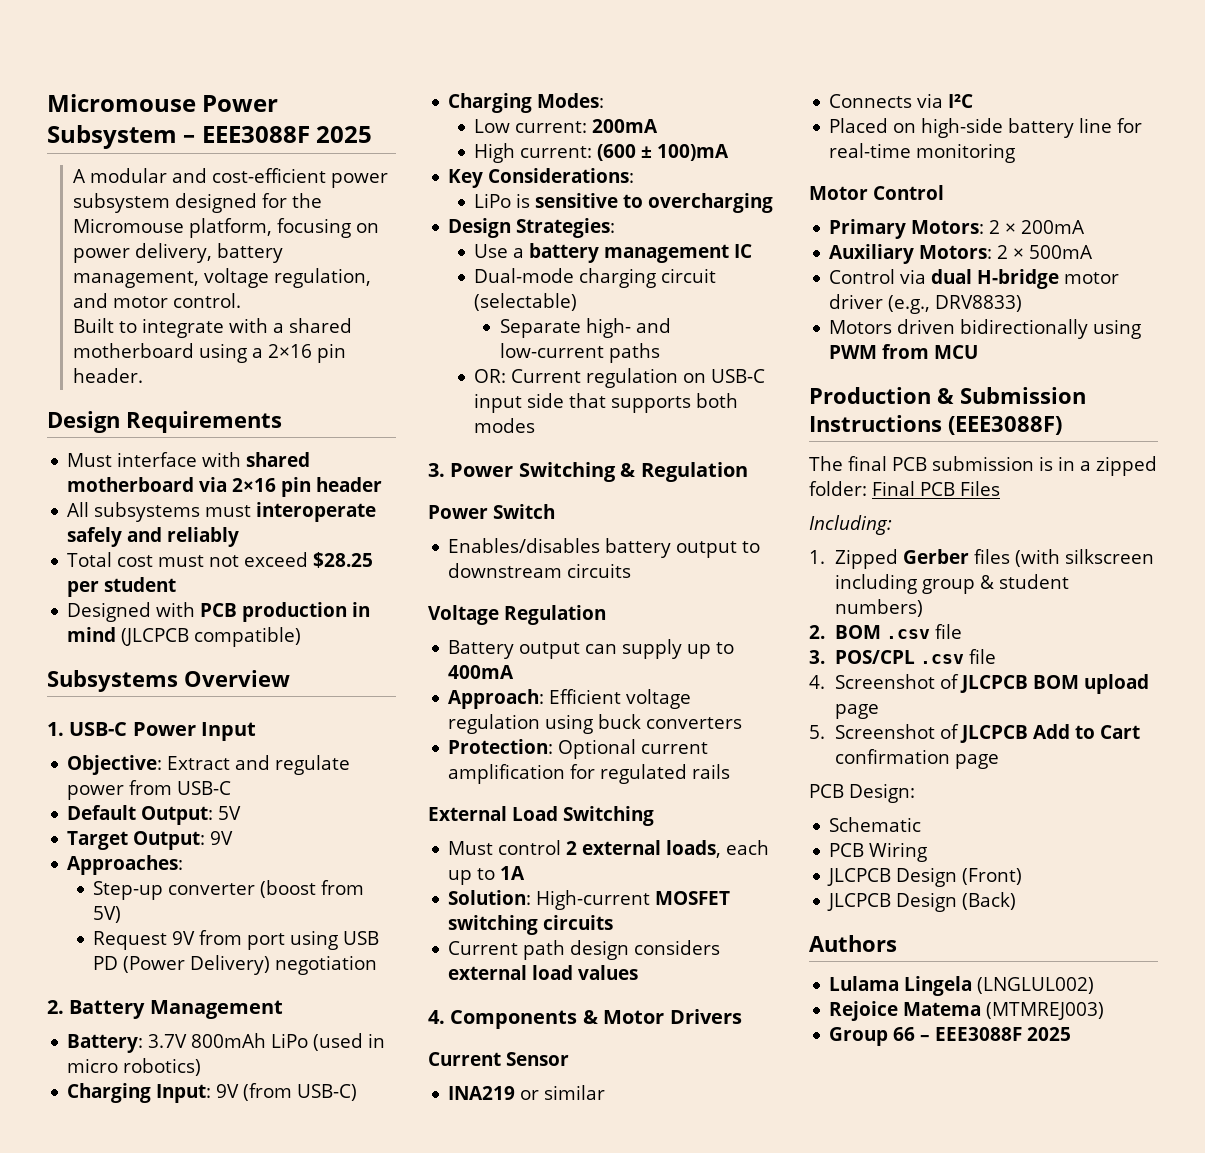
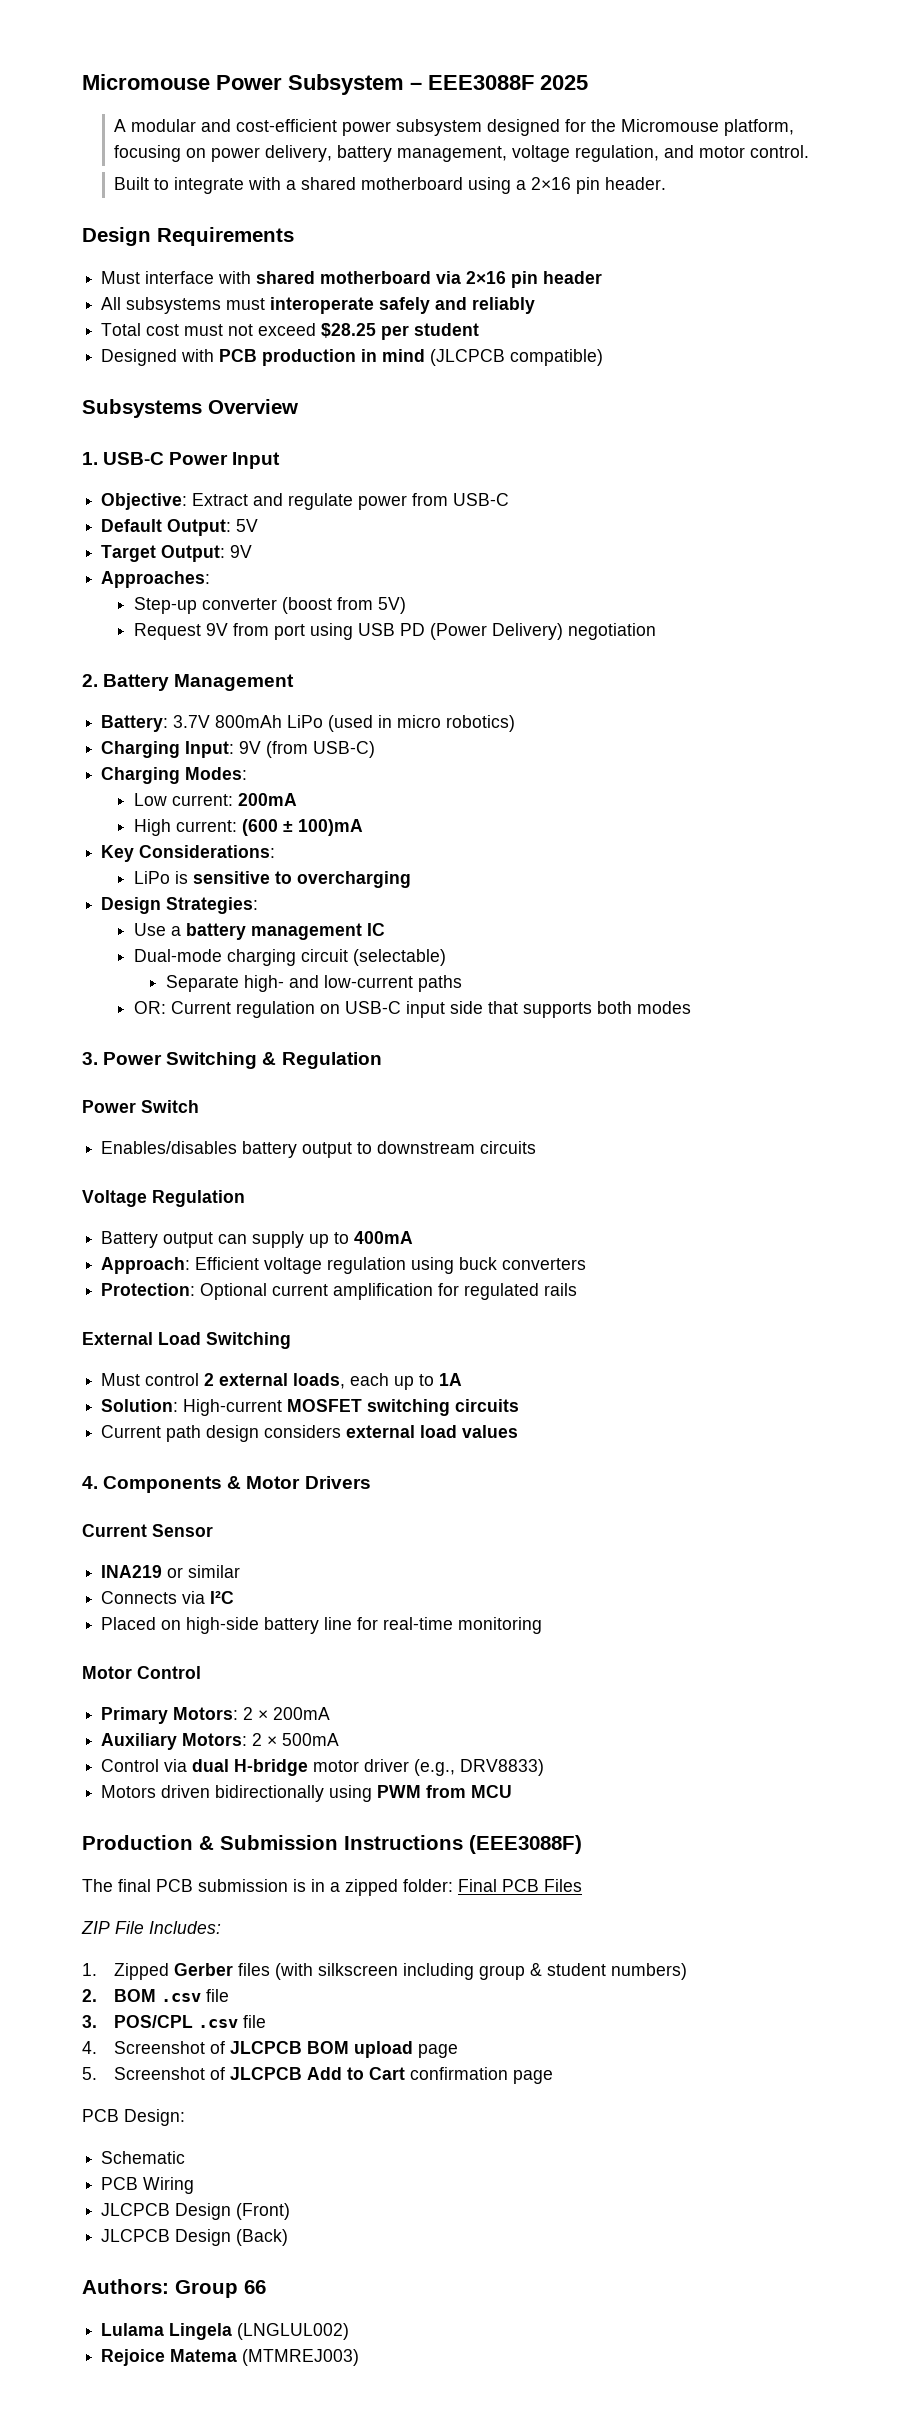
- Including:
+ ZIP File Includes:
- Authors
+ Authors: Group 66
- Group 66 – EEE3088F 2025

